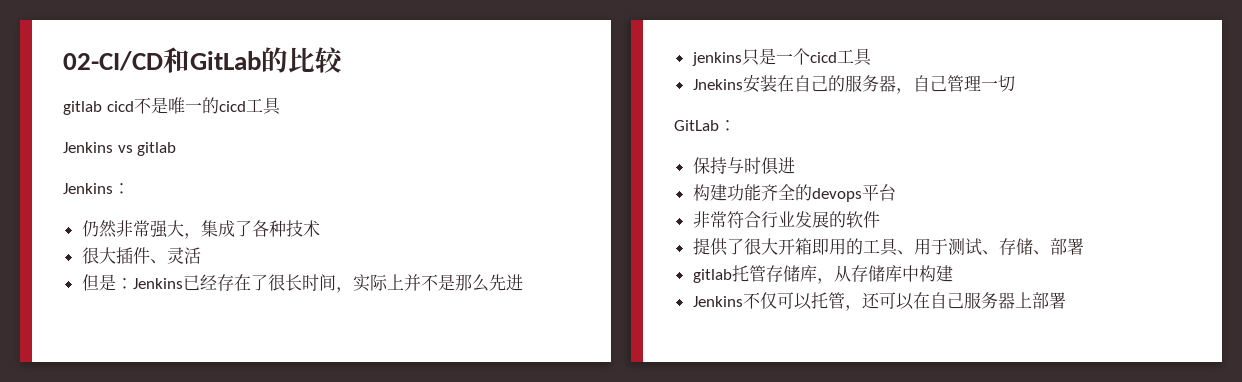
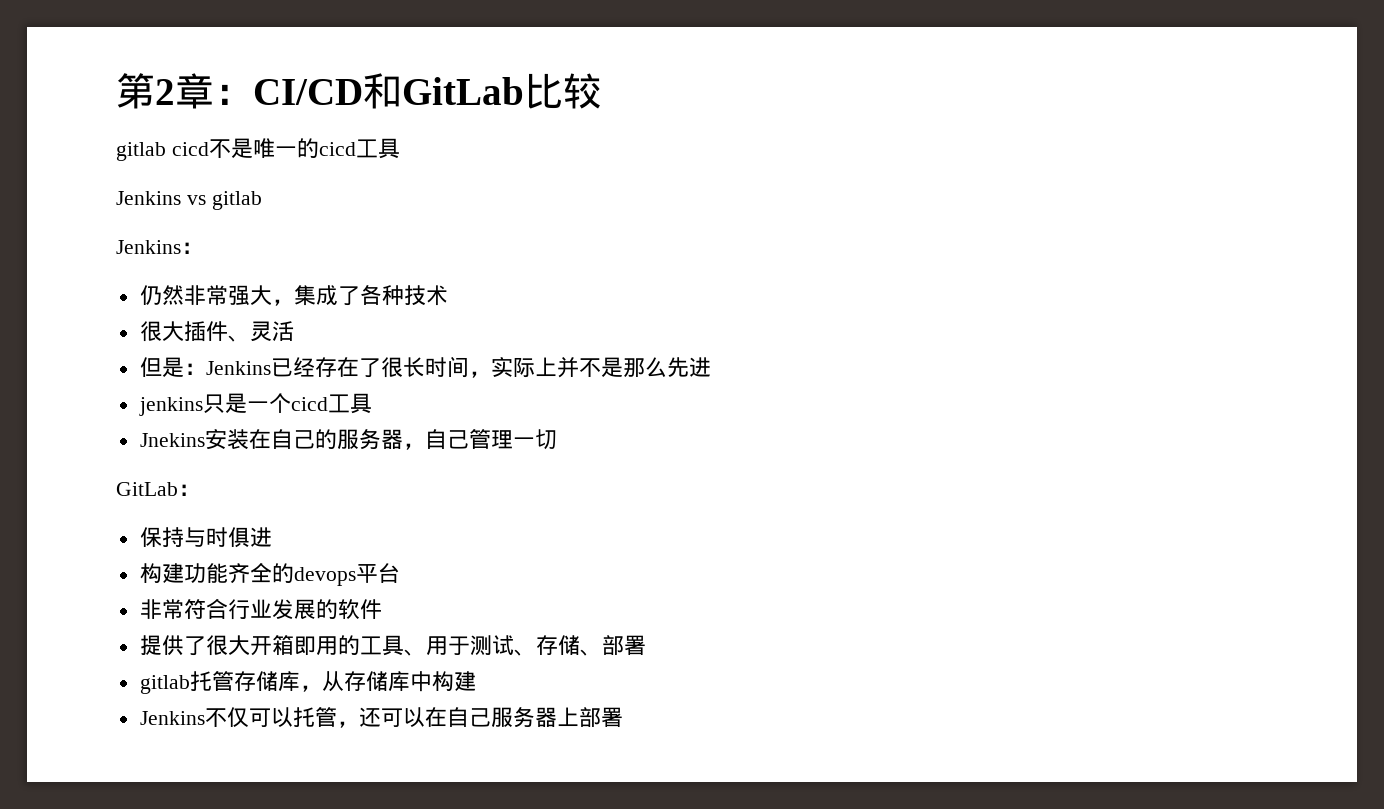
- 02-CI/CD和GitLab的比较
+ 第2章：CI/CD和GitLab比较

